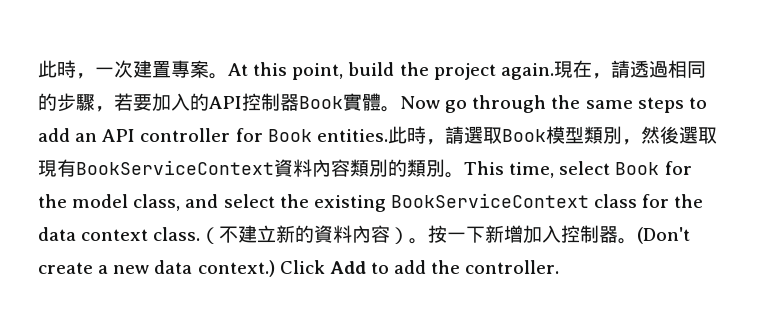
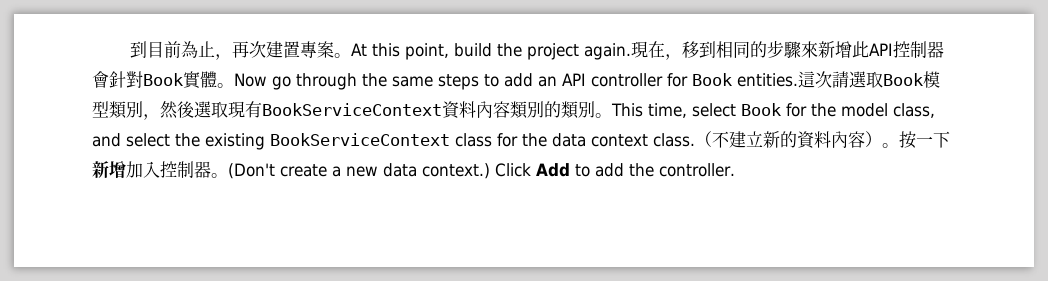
- 此時，一次建置專案。
+ 到目前為止，再次建置專案。
- 現在，請透過相同的步驟，若要加入的API控制器Book實體。
+ 現在，移到相同的步驟來新增此API控制器會針對Book實體。
- 此時，請選取Book模型類別，然後選取現有BookServiceContext資料內容類別的類別。
+ 這次請選取Book模型類別，然後選取現有BookServiceContext資料內容類別的類別。

